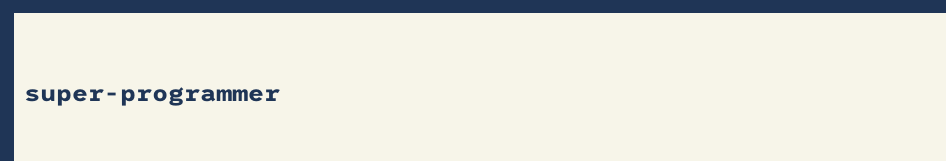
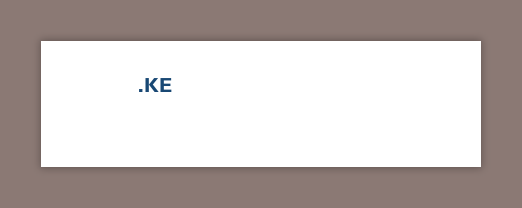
- super-programmer
+ .KE

